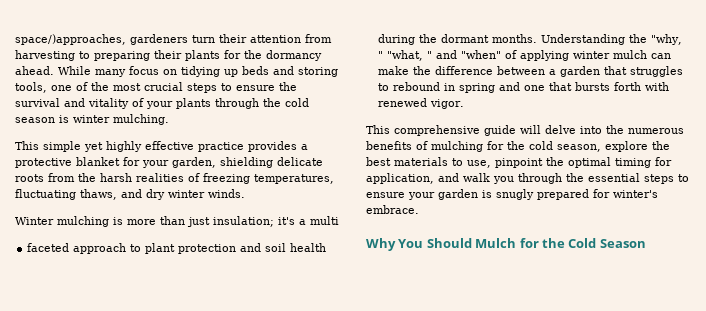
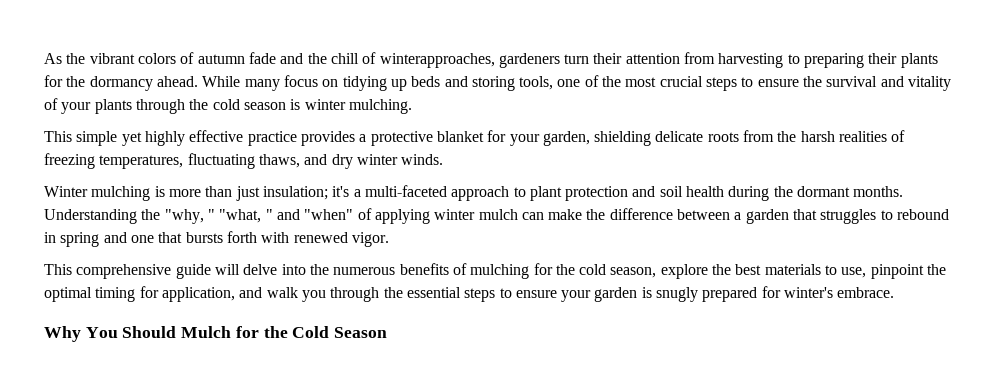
- space/)approaches, gardeners turn their attention from harvesting to preparing their plants for the dormancy ahead.
+ As the vibrant colors of autumn fade and the chill of winterapproaches, gardeners turn their attention from harvesting to preparing their plants for the dormancy ahead.
- Winter mulching is more than just insulation; it's a multi
- faceted approach to plant protection and soil health during the dormant months.
+ Winter mulching is more than just insulation; it's a multi-faceted approach to plant protection and soil health during the dormant months.

